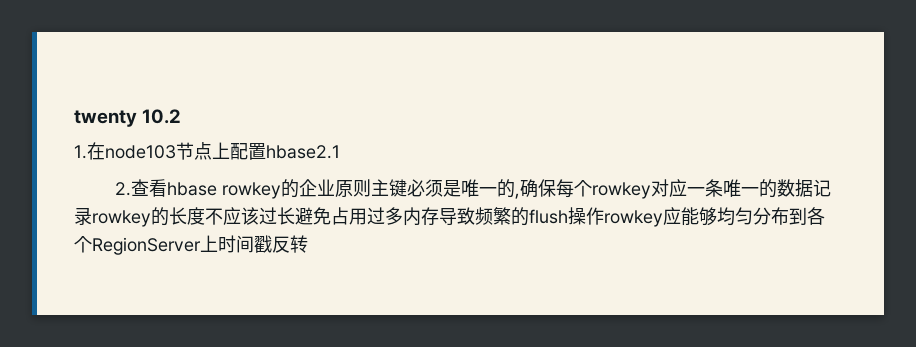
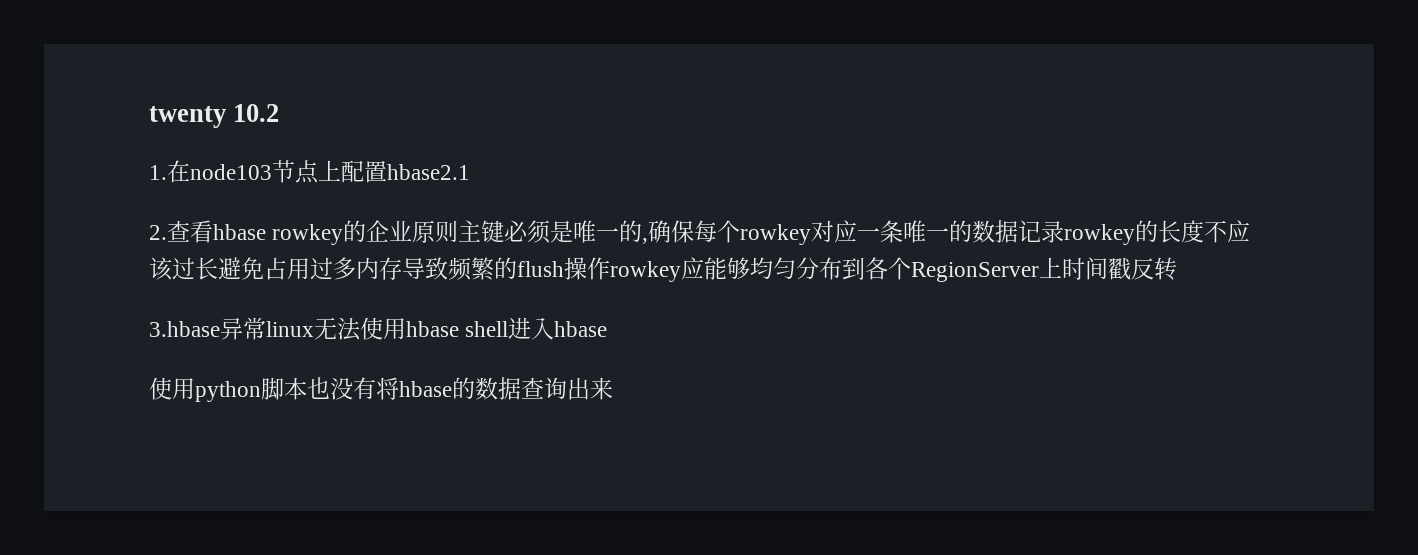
+ 3.hbase异常linux无法使用hbase shell进入hbase
+ 使用python脚本也没有将hbase的数据查询出来

